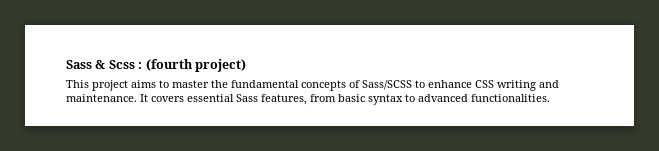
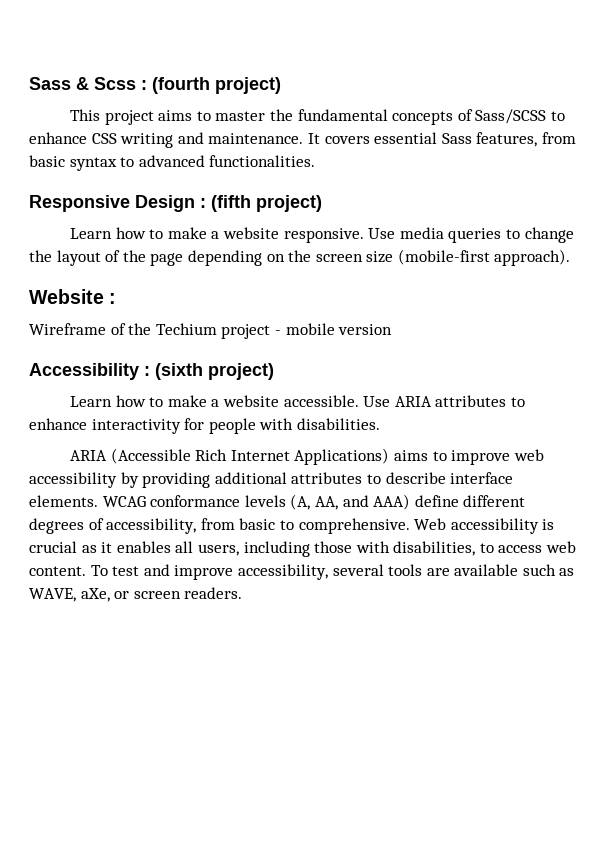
+ Responsive Design : (fifth project)
+ Learn how to make a website responsive. Use media queries to change the layout of the page depending on the screen size (mobile-first approach).
+ Website :
+ Wireframe of the Techium project - mobile version
+ Accessibility : (sixth project)
+ Learn how to make a website accessible. Use ARIA attributes to enhance interactivity for people with disabilities.
+ ARIA (Accessible Rich Internet Applications) aims to improve web accessibility by providing additional attributes to describe interface elements. WCAG conformance levels (A, AA, and AAA) define different degrees of accessibility, from basic to comprehensive. Web accessibility is crucial as it enables all users, including those with disabilities, to access web content. To test and improve accessibility, several tools are available such as WAVE, aXe, or screen readers.

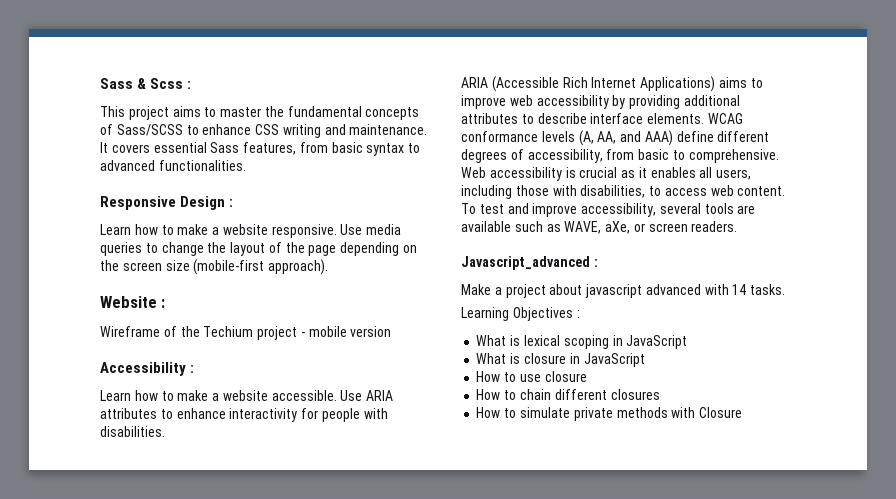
- Sass & Scss : (fourth project)
+ Sass & Scss :
- Responsive Design : (fifth project)
+ Responsive Design :
- Accessibility : (sixth project)
+ Accessibility :
+ Javascript_advanced :
+ Make a project about javascript advanced with 14 tasks.
+ Learning Objectives :
+ What is lexical scoping in JavaScript
+ What is closure in JavaScript
+ How to use closure
+ How to chain different closures
+ How to simulate private methods with Closure

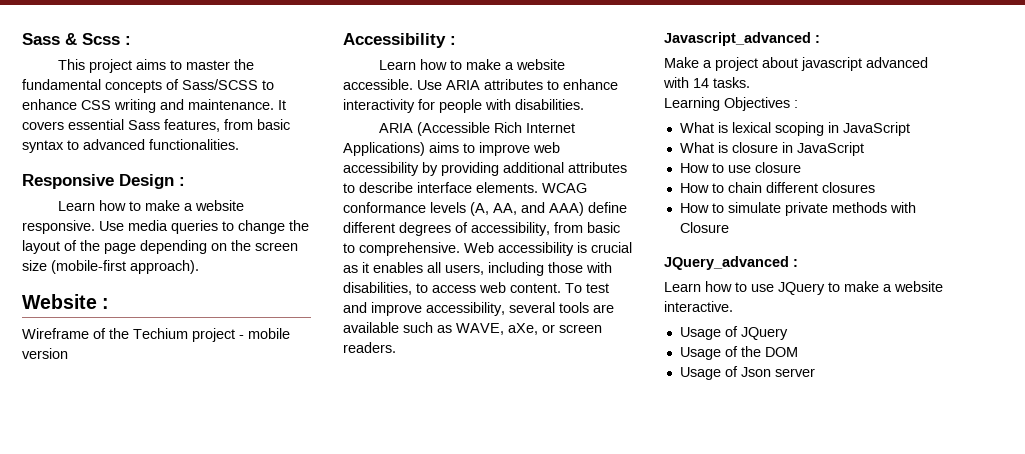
+ JQuery_advanced :
+ Learn how to use JQuery to make a website interactive.
+ Usage of JQuery
+ Usage of the DOM
+ Usage of Json server

